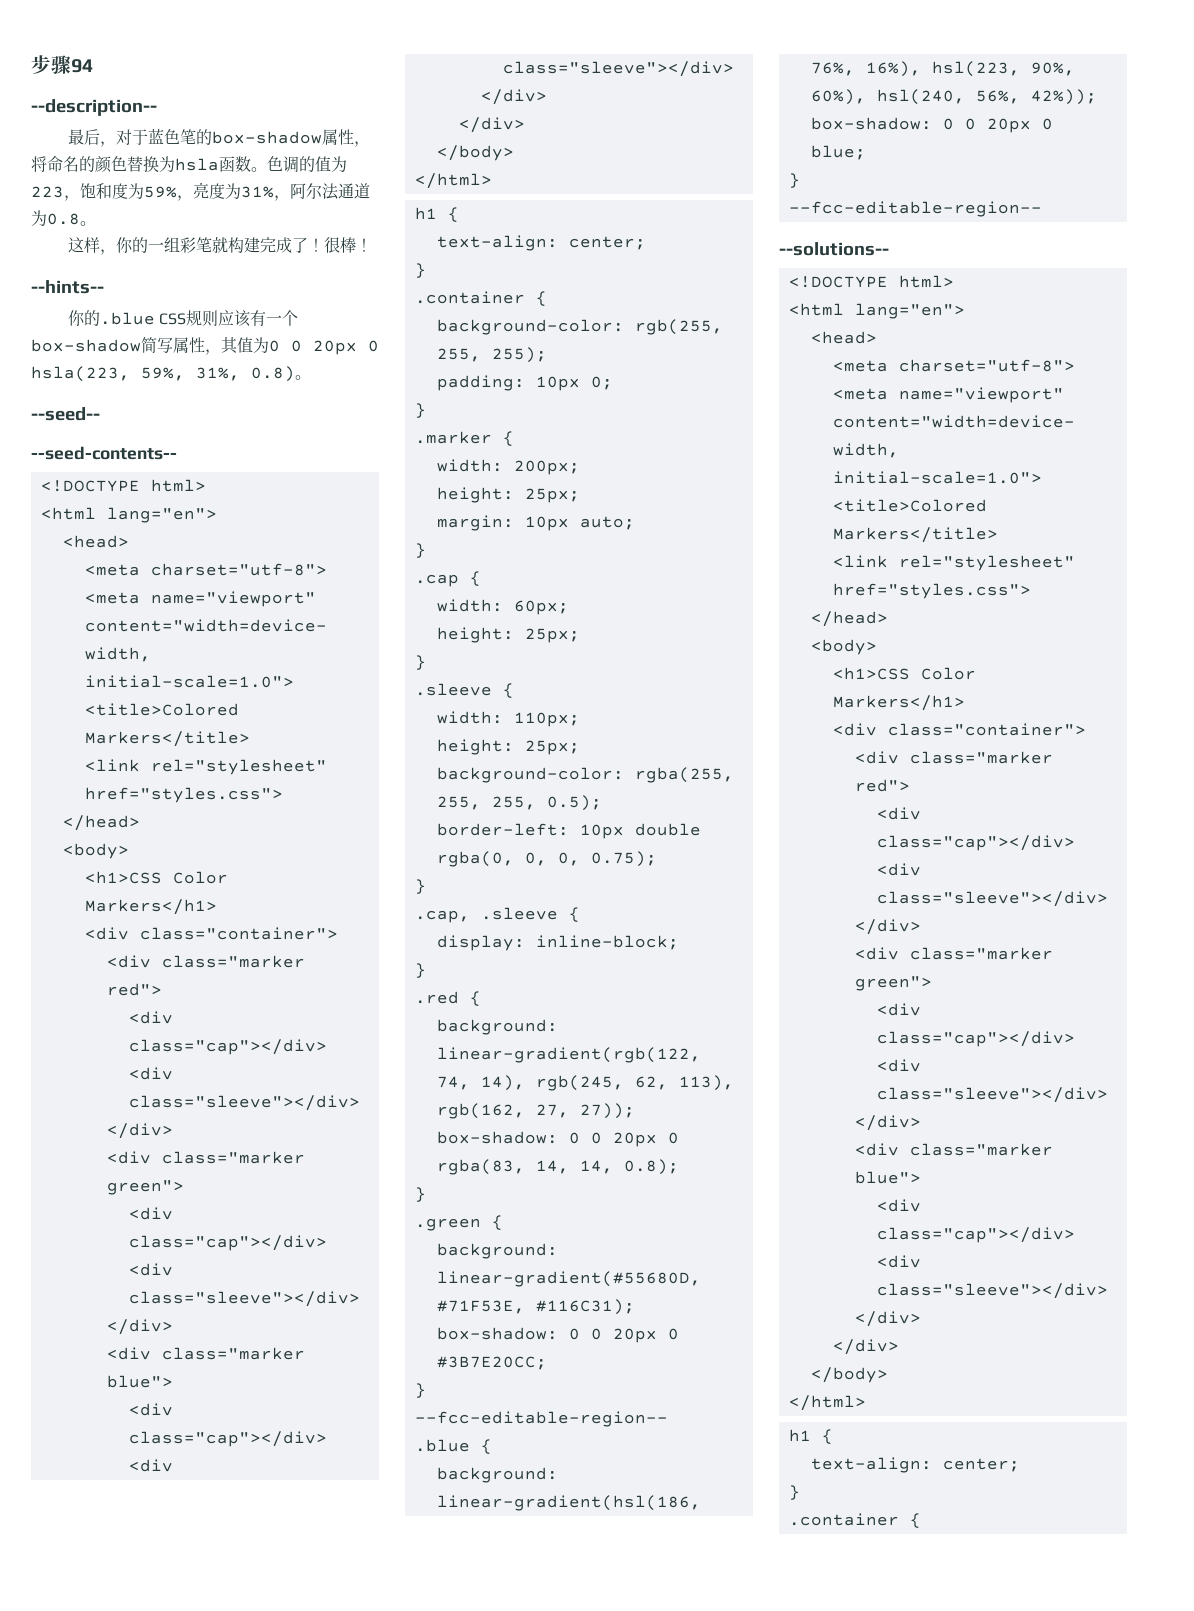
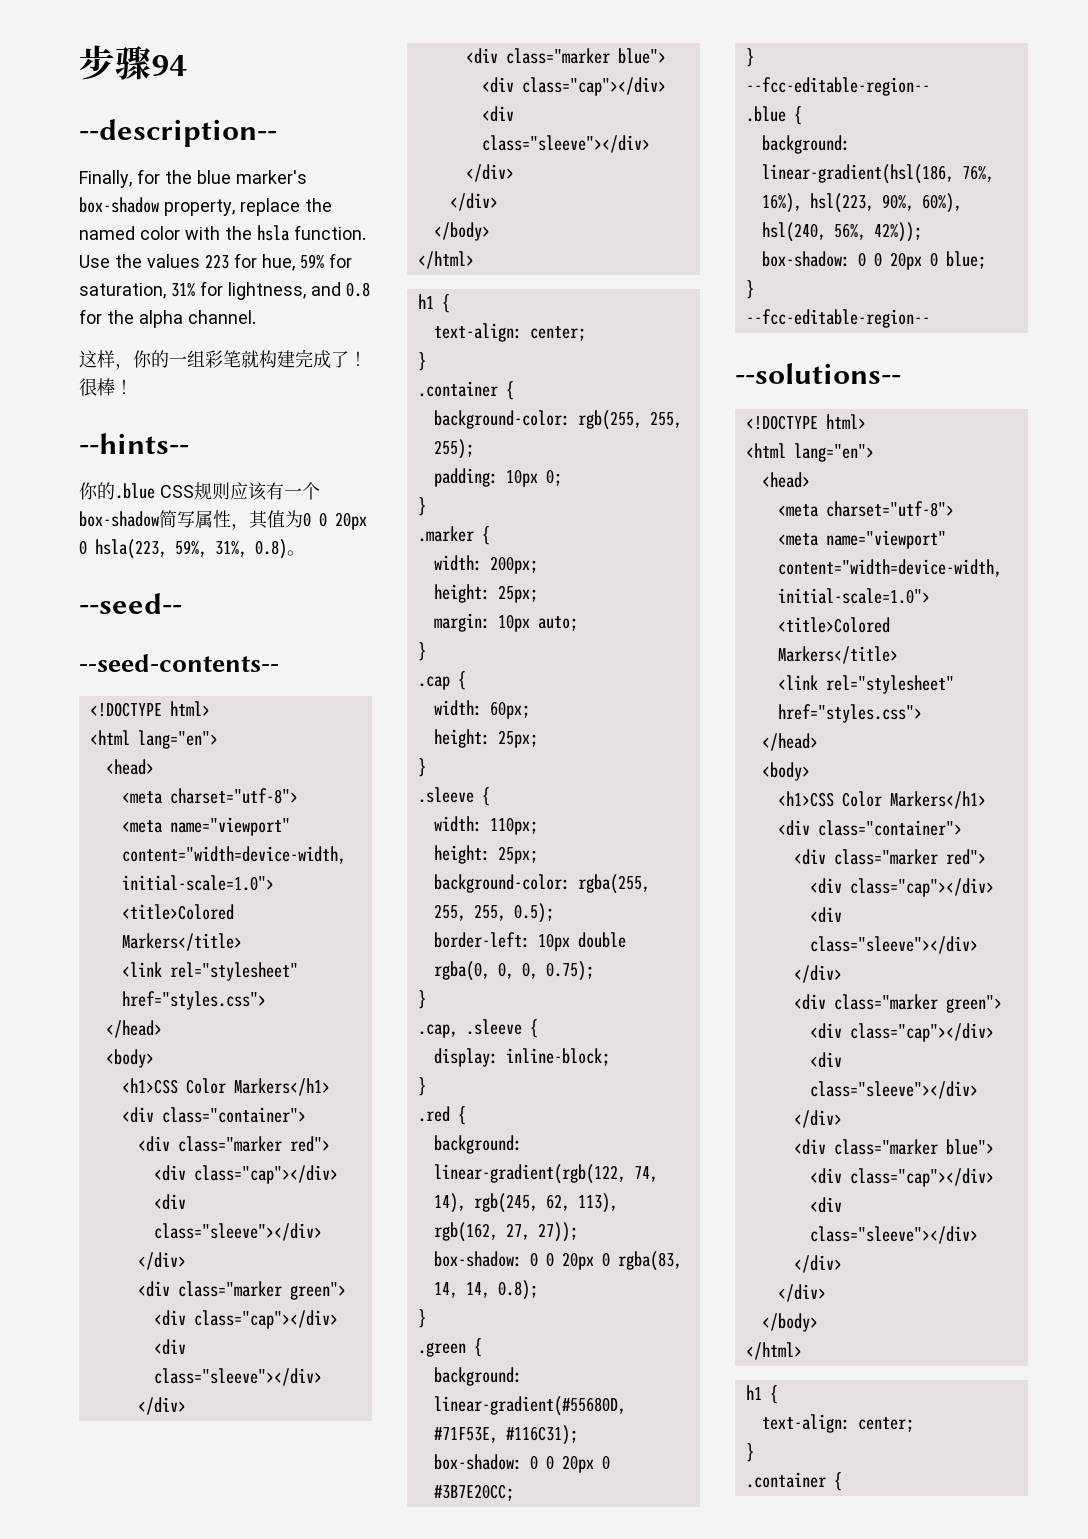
- 最后，对于蓝色笔的box-shadow属性，将命名的颜色替换为hsla函数。色调的值为223，饱和度为59%，亮度为31%，阿尔法通道为0.8。
+ Finally, for the blue marker's box-shadow property, replace the named color with the hsla function. Use the values 223 for hue, 59% for saturation, 31% for lightness, and 0.8 for the alpha channel.

